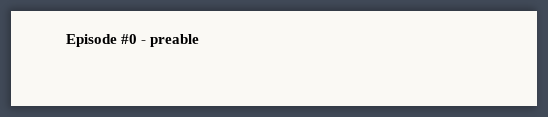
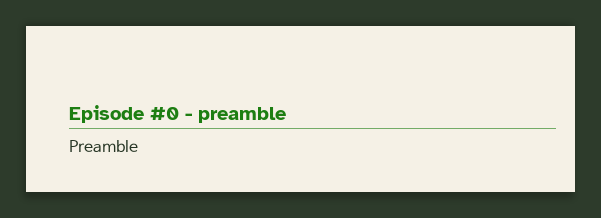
- Episode #0 - preable
+ Episode #0 - preamble
+ Preamble

